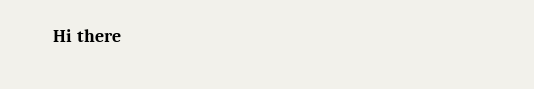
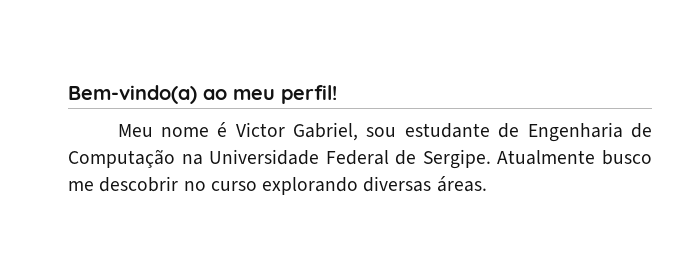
- Hi there
+ Bem-vindo(a) ao meu perfil!
+ Meu nome é Victor Gabriel, sou estudante de Engenharia de Computação na Universidade Federal de Sergipe. Atualmente busco me descobrir no curso explorando diversas áreas.

